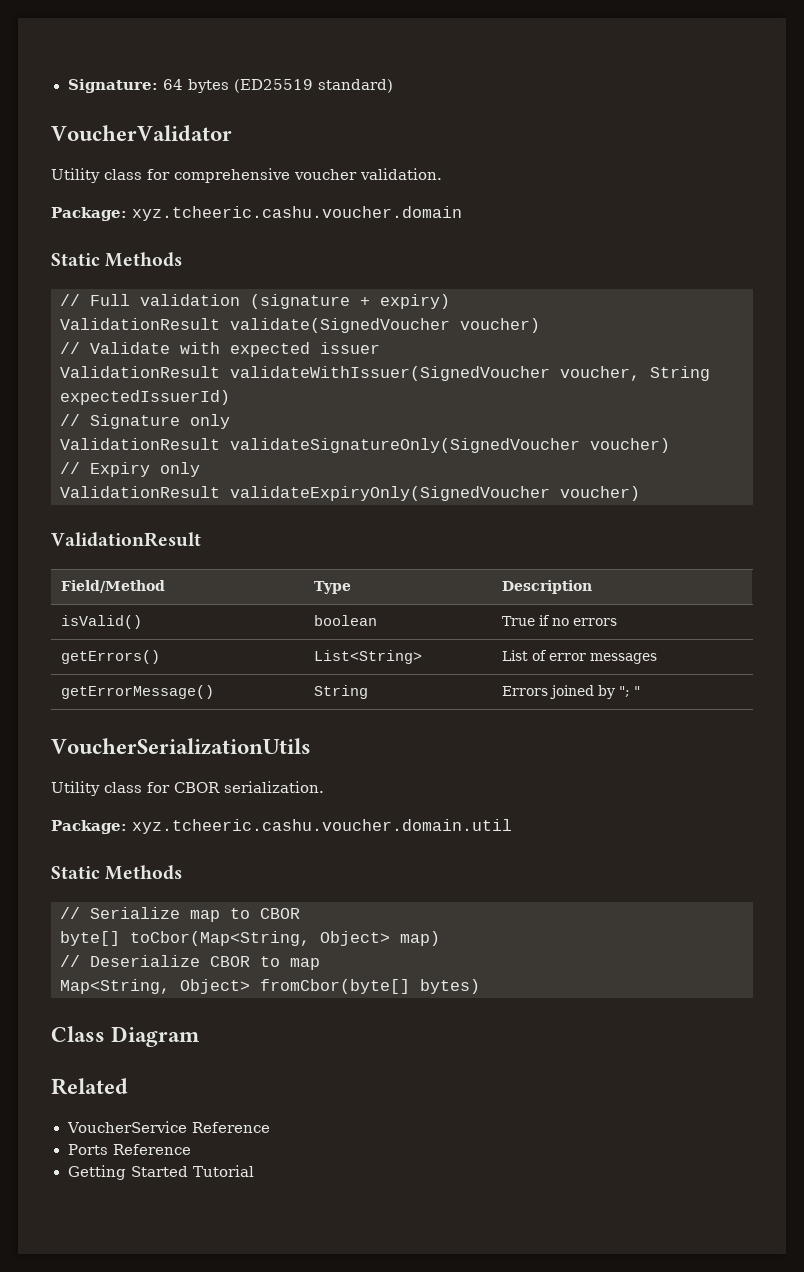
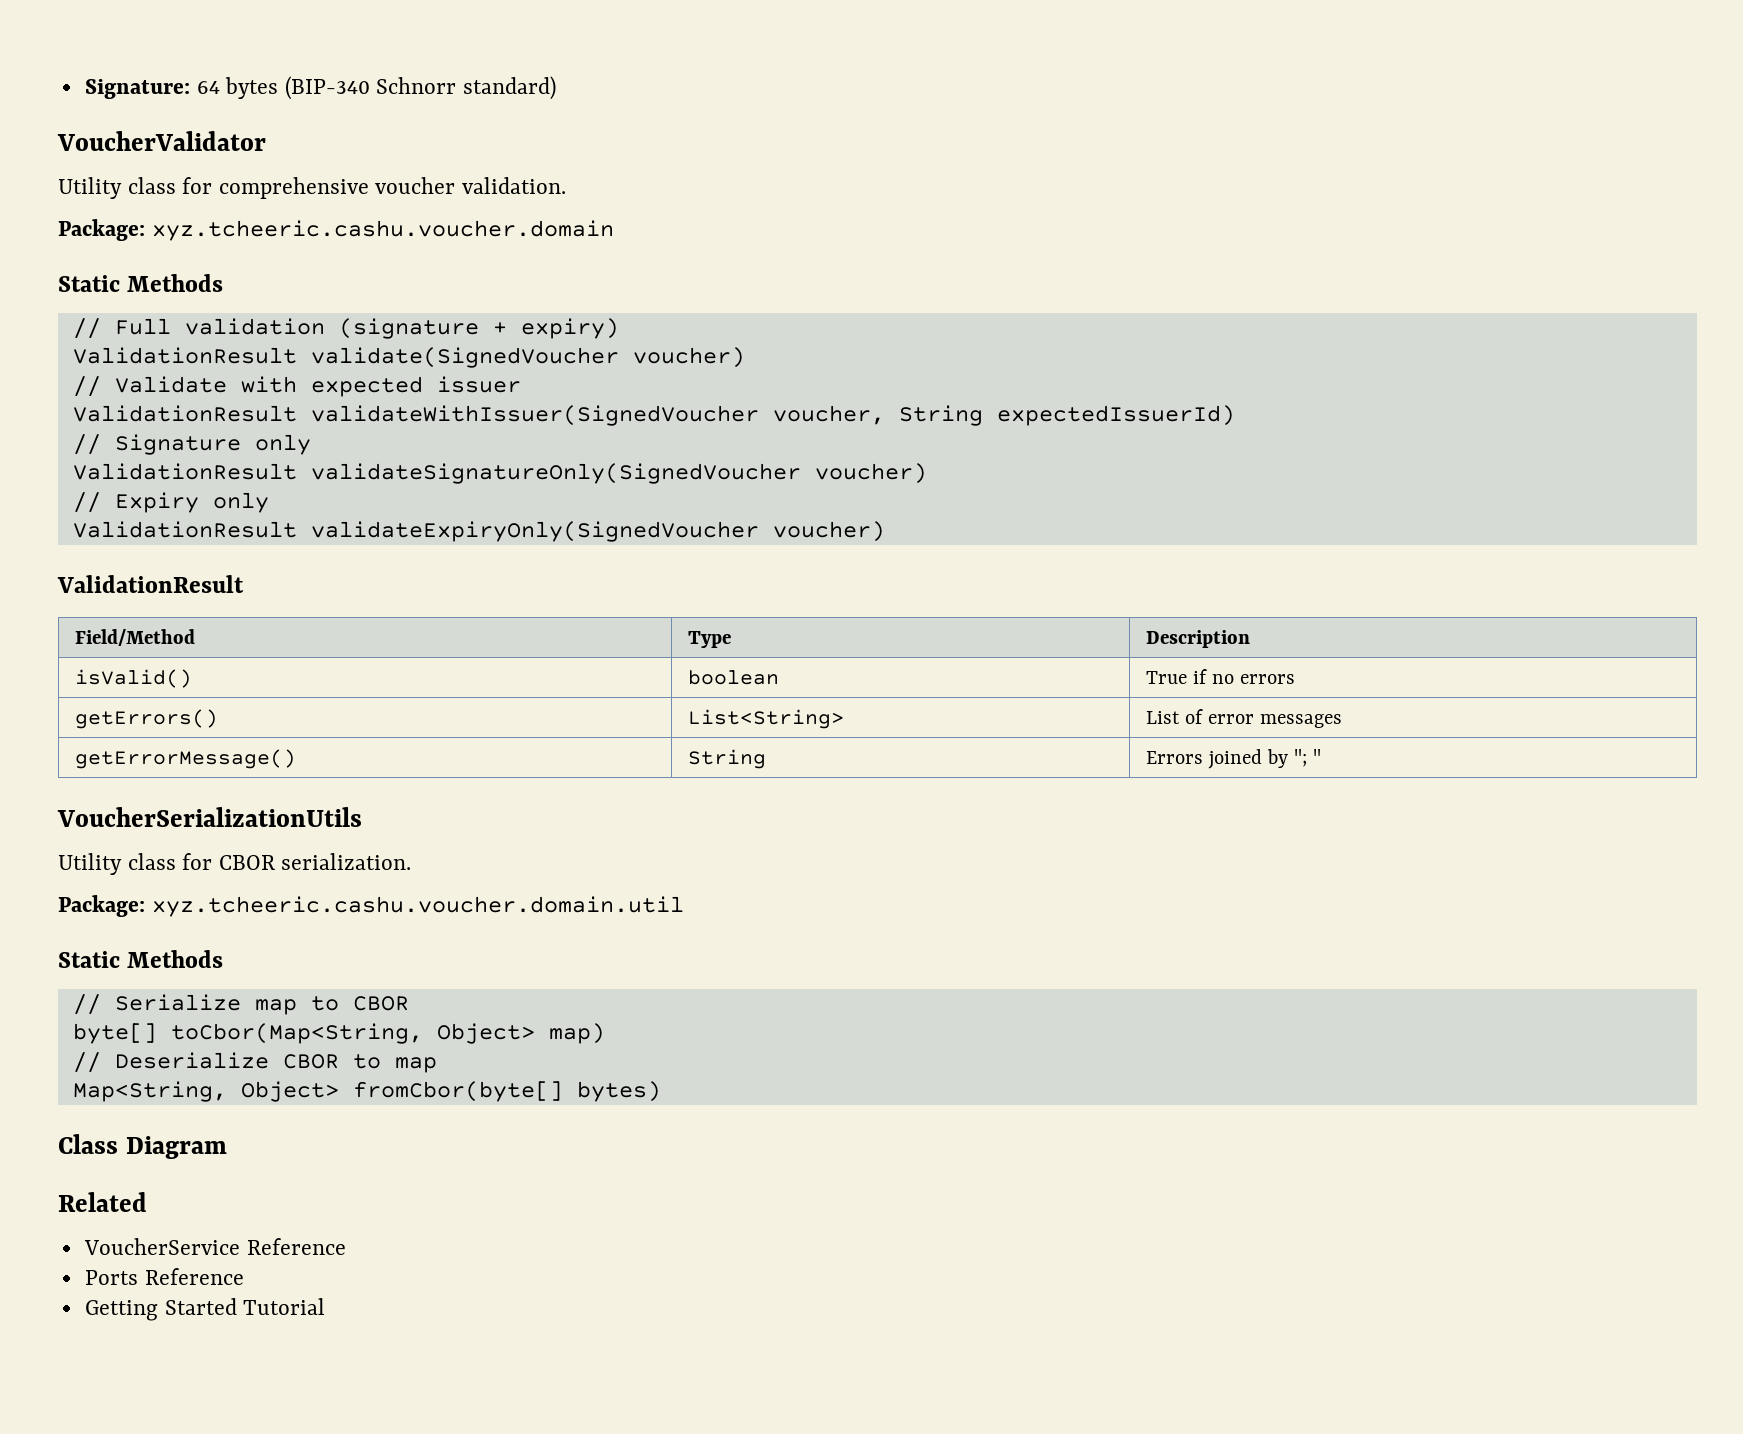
- Signature: 64 bytes (ED25519 standard)
+ Signature: 64 bytes (BIP-340 Schnorr standard)

